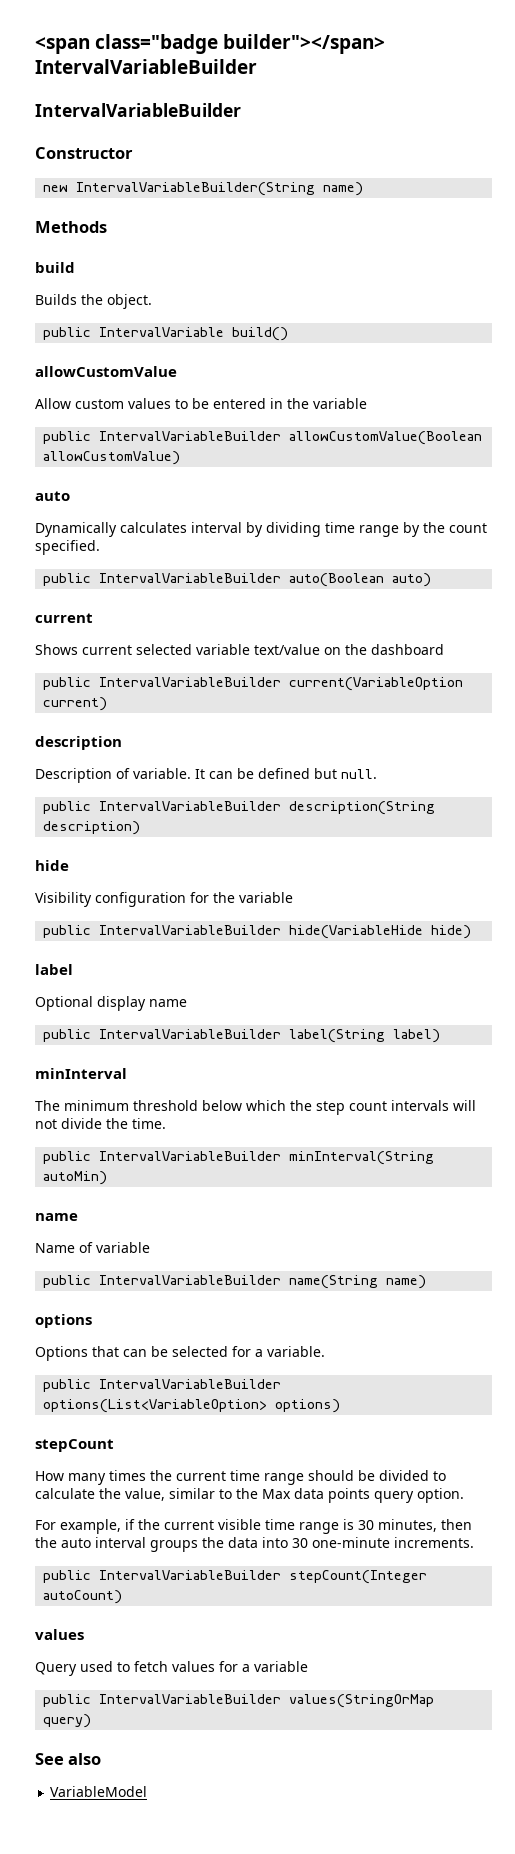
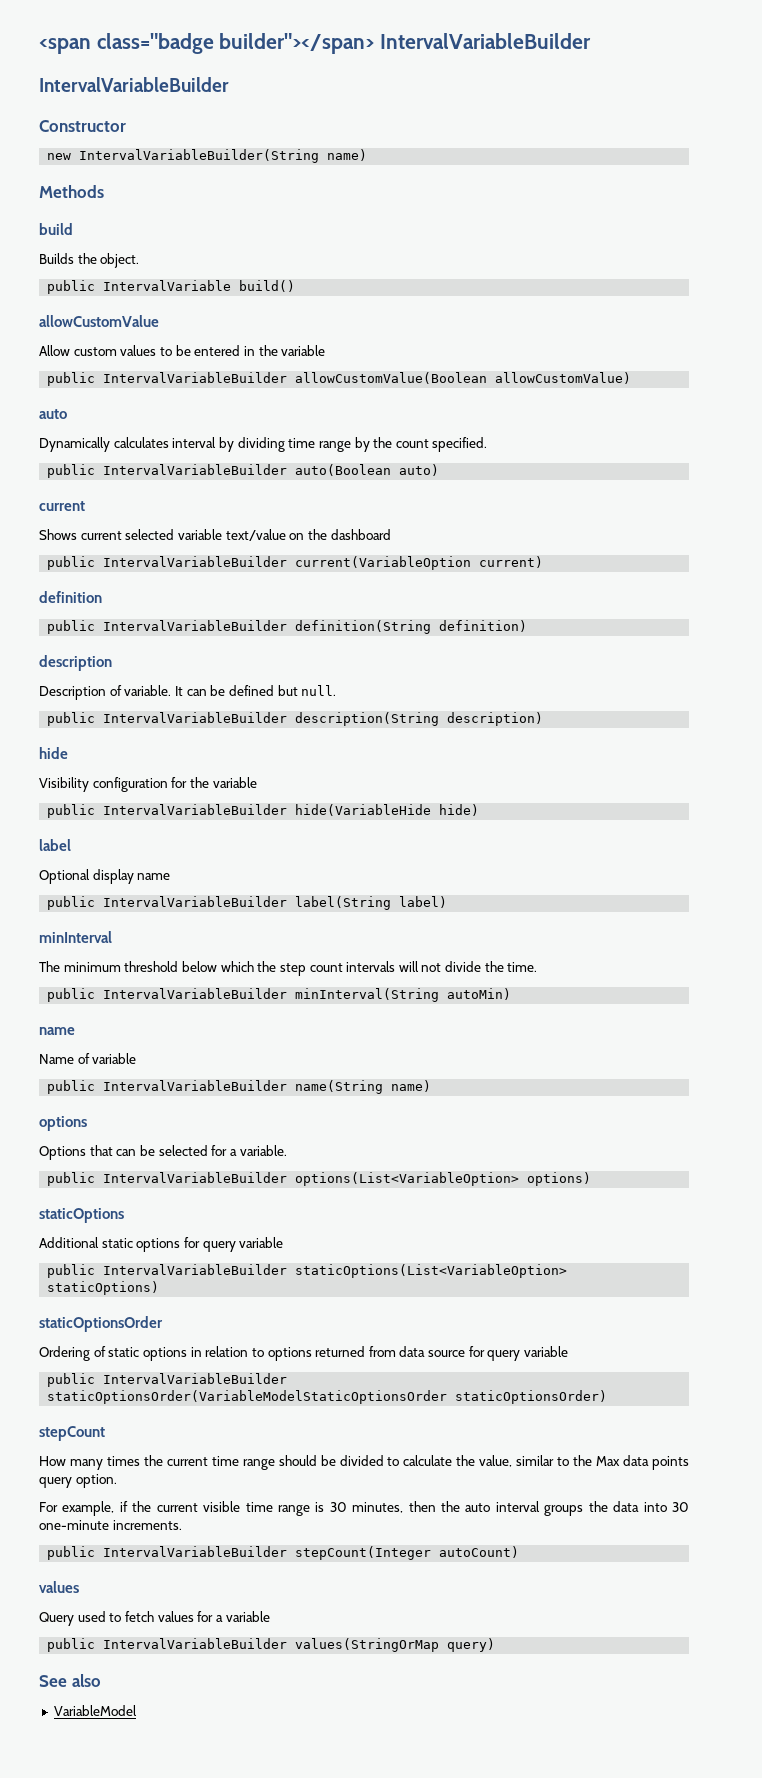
+ definition
+ public IntervalVariableBuilder definition(String definition)
+ staticOptions
+ Additional static options for query variable
+ public IntervalVariableBuilder staticOptions(List<VariableOption> staticOptions)
+ staticOptionsOrder
+ Ordering of static options in relation to options returned from data source for query variable
+ public IntervalVariableBuilder staticOptionsOrder(VariableModelStaticOptionsOrder staticOptionsOrder)

